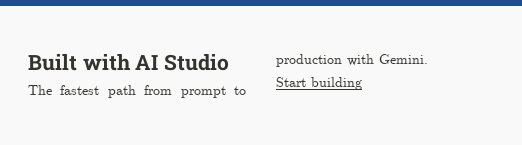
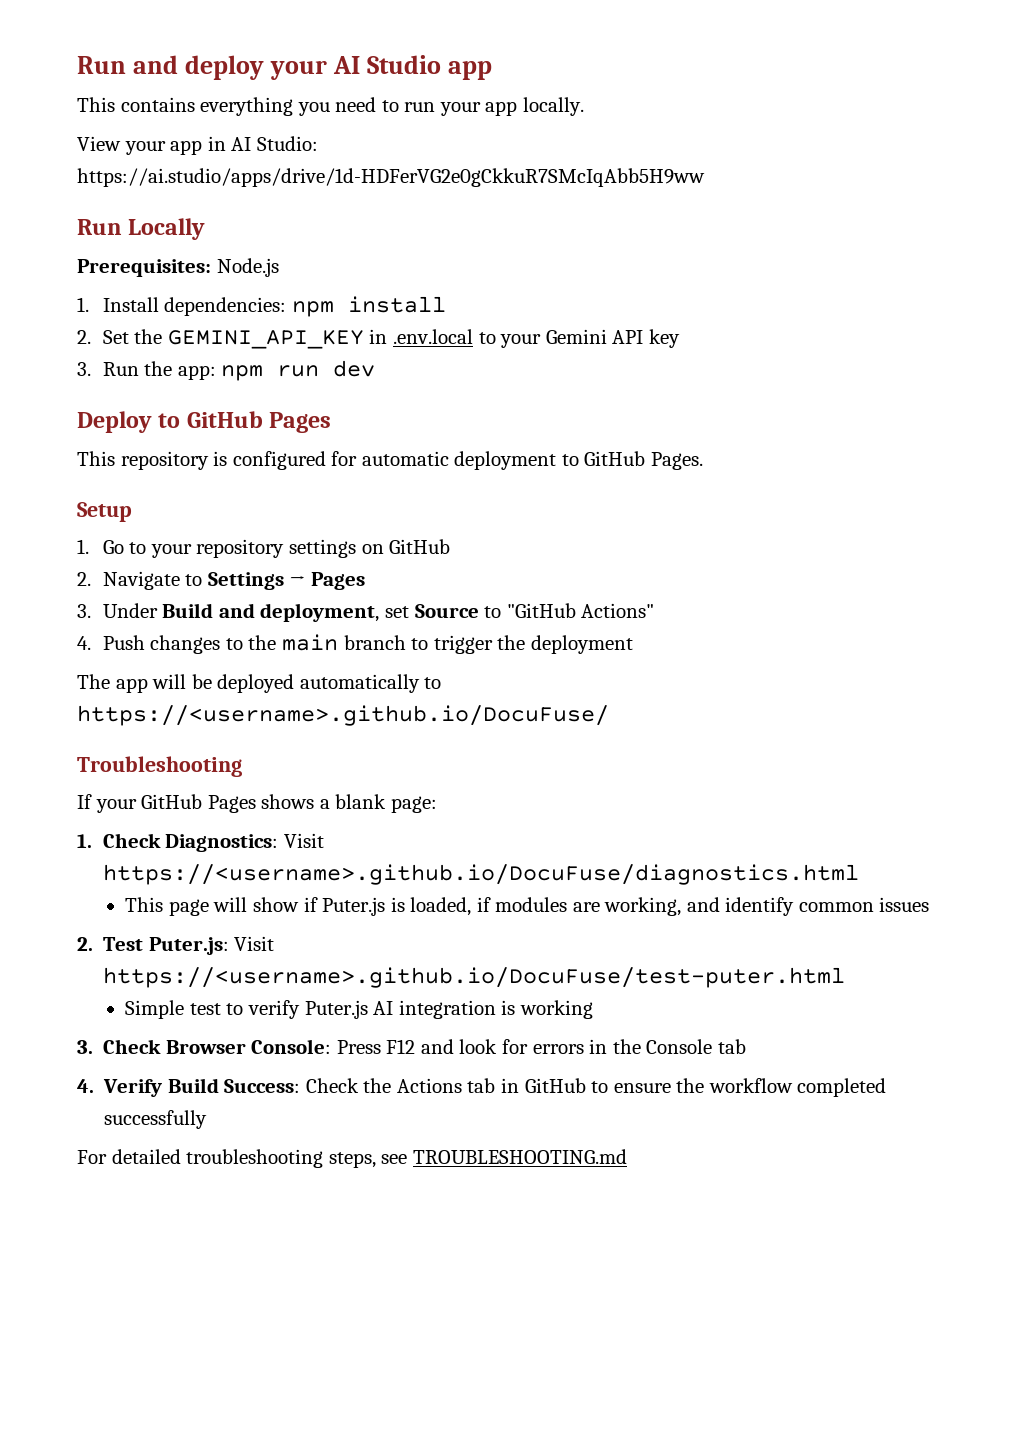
- Built with AI Studio
- The fastest path from prompt to production with Gemini.
- Start building
+ Run and deploy your AI Studio app
+ This contains everything you need to run your app locally.
+ View your app in AI Studio: https://ai.studio/apps/drive/1d-HDFerVG2e0gCkkuR7SMcIqAbb5H9ww
+ Run Locally
+ Prerequisites: Node.js
+ 1. Install dependencies: npm install
+ 2. Set the GEMINI_API_KEY in .env.local to your Gemini API key
+ 3. Run the app: npm run dev
+ Deploy to GitHub Pages
+ This repository is configured for automatic deployment to GitHub Pages.
+ Setup
+ 1. Go to your repository settings on GitHub
+ 2. Navigate to Settings → Pages
+ 3. Under Build and deployment, set Source to "GitHub Actions"
+ 4. Push changes to the main branch to trigger the deployment
+ The app will be deployed automatically to https://<username>.github.io/DocuFuse/
+ Troubleshooting
+ If your GitHub Pages shows a blank page:
+ 1. Check Diagnostics: Visit https://<username>.github.io/DocuFuse/diagnostics.html
+ This page will show if Puter.js is loaded, if modules are working, and identify common issues
+ 2. Test Puter.js: Visit https://<username>.github.io/DocuFuse/test-puter.html
+ Simple test to verify Puter.js AI integration is working
+ 3. Check Browser Console: Press F12 and look for errors in the Console tab
+ 4. Verify Build Success: Check the Actions tab in GitHub to ensure the workflow completed successfully
+ For detailed troubleshooting steps, see TROUBLESHOOTING.md

